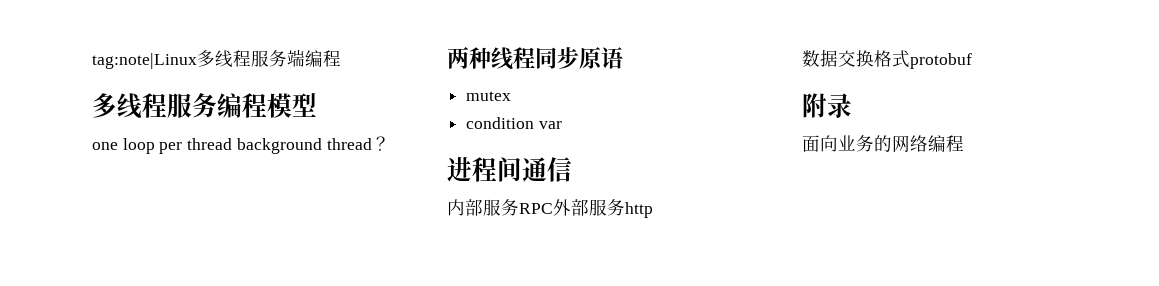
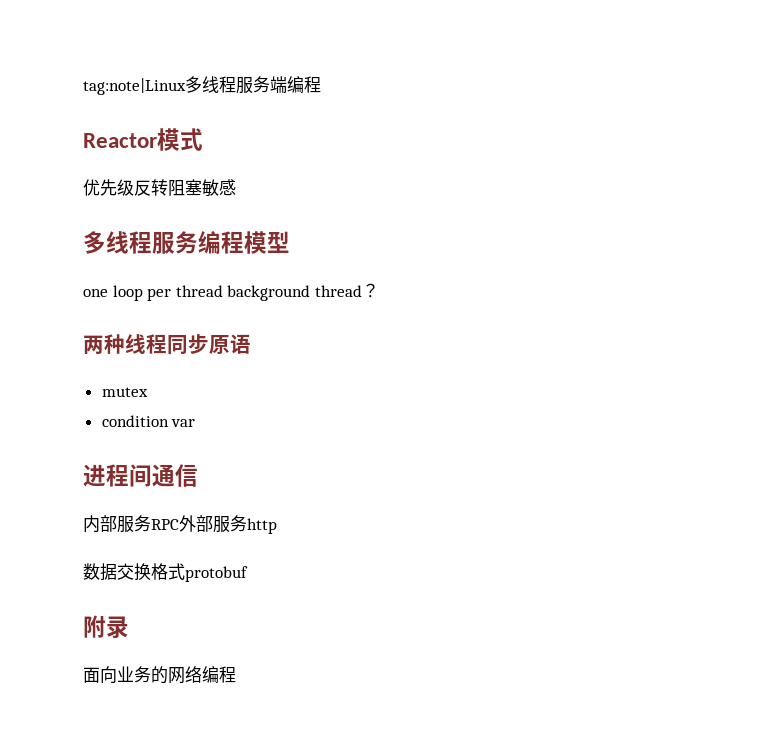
+ Reactor模式
+ 优先级反转阻塞敏感

